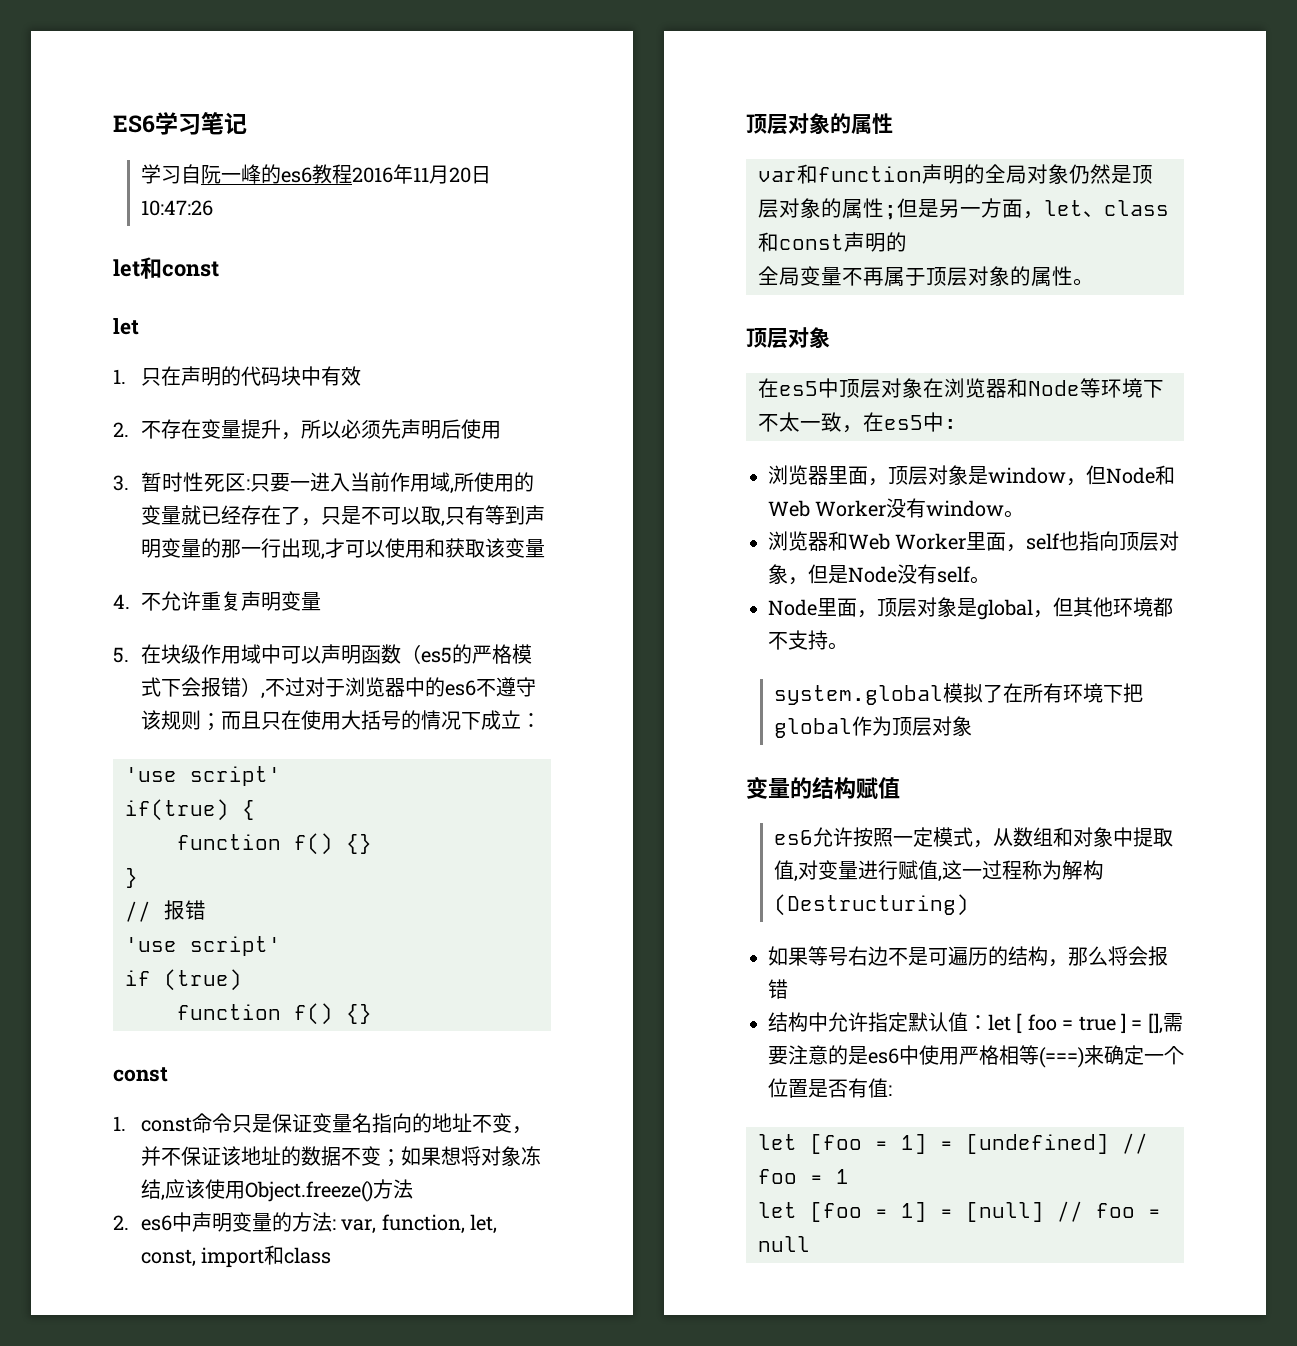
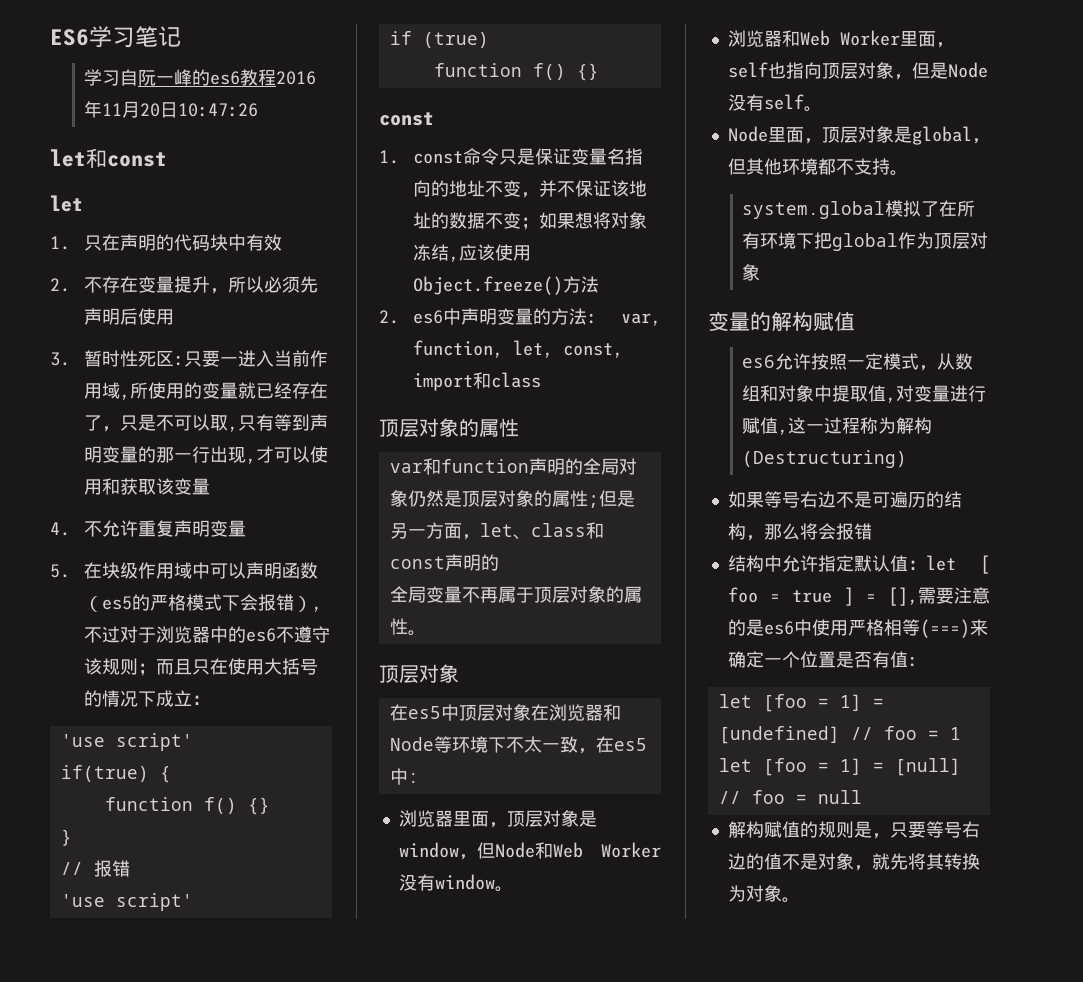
- 变量的结构赋值
+ 变量的解构赋值
+ 解构赋值的规则是，只要等号右边的值不是对象，就先将其转换为对象。

